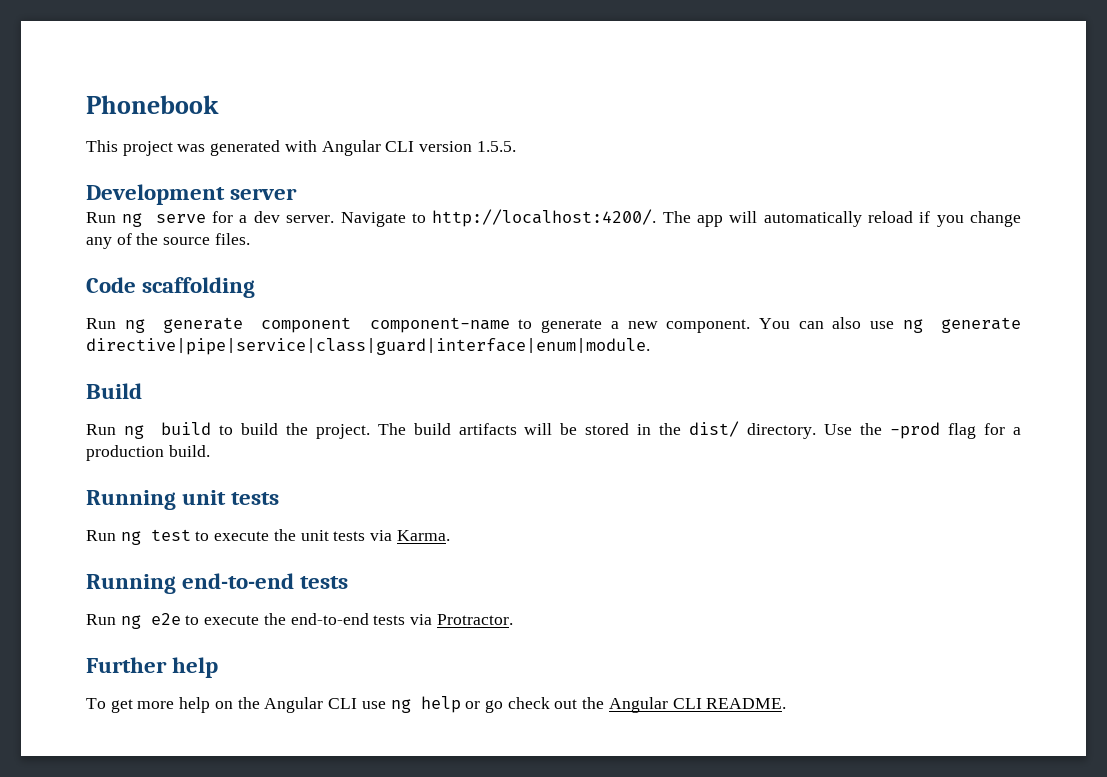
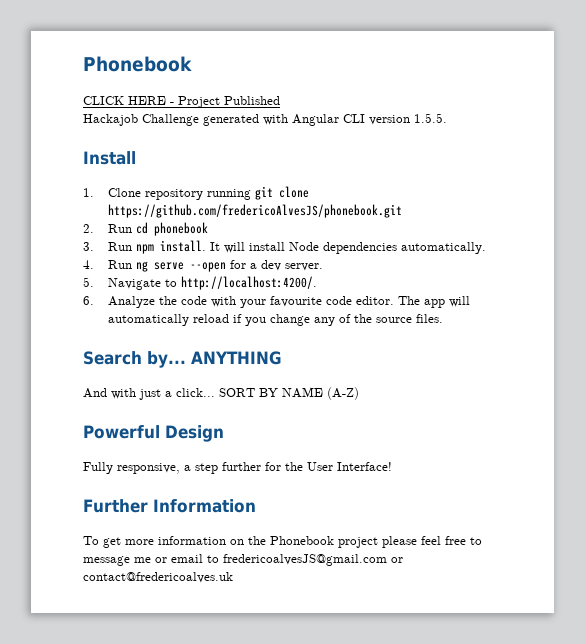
- This project was generated with Angular CLI version 1.5.5.
+ CLICK HERE - Project Published
+ Hackajob Challenge generated with Angular CLI version 1.5.5.
- Development server
- Run ng serve for a dev server. Navigate to http://localhost:4200/.
+ Install
+ 1. Clone repository running git clone https://github.com/fredericoAlvesJS/phonebook.git
+ 2. Run cd phonebook
+ 3. Run npm install. It will install Node dependencies automatically.
+ 4. Run ng serve --open for a dev server.
+ 5. Navigate to http://localhost:4200/.
+ 6. Analyze the code with your favourite code editor.
- Code scaffolding
- Run ng generate component component-name to generate a new component. You can also use ng generate directive|pipe|service|class|guard|interface|enum|module.
- Build
- Run ng build to build the project. The build artifacts will be stored in the dist/ directory. Use the -prod flag for a production build.
- Running unit tests
- Run ng test to execute the unit tests via Karma.
- Running end-to-end tests
- Run ng e2e to execute the end-to-end tests via Protractor.
+ Search by... ANYTHING
+ And with just a click... SORT BY NAME (A-Z)
+ Powerful Design
+ Fully responsive, a step further for the User Interface!
- Further help
+ Further Information
- To get more help on the Angular CLI use ng help or go check out the Angular CLI README.
+ To get more information on the Phonebook project please feel free to message me or email to fredericoalvesJS@gmail.com or contact@fredericoalves.uk

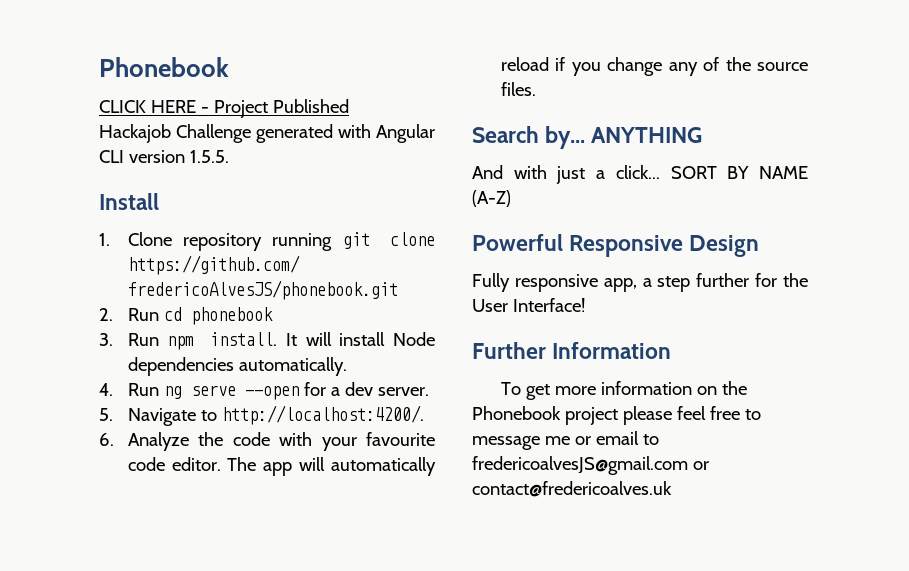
- Powerful Design
+ Powerful Responsive Design
- Fully responsive, a step further for the User Interface!
+ Fully responsive app, a step further for the User Interface!

